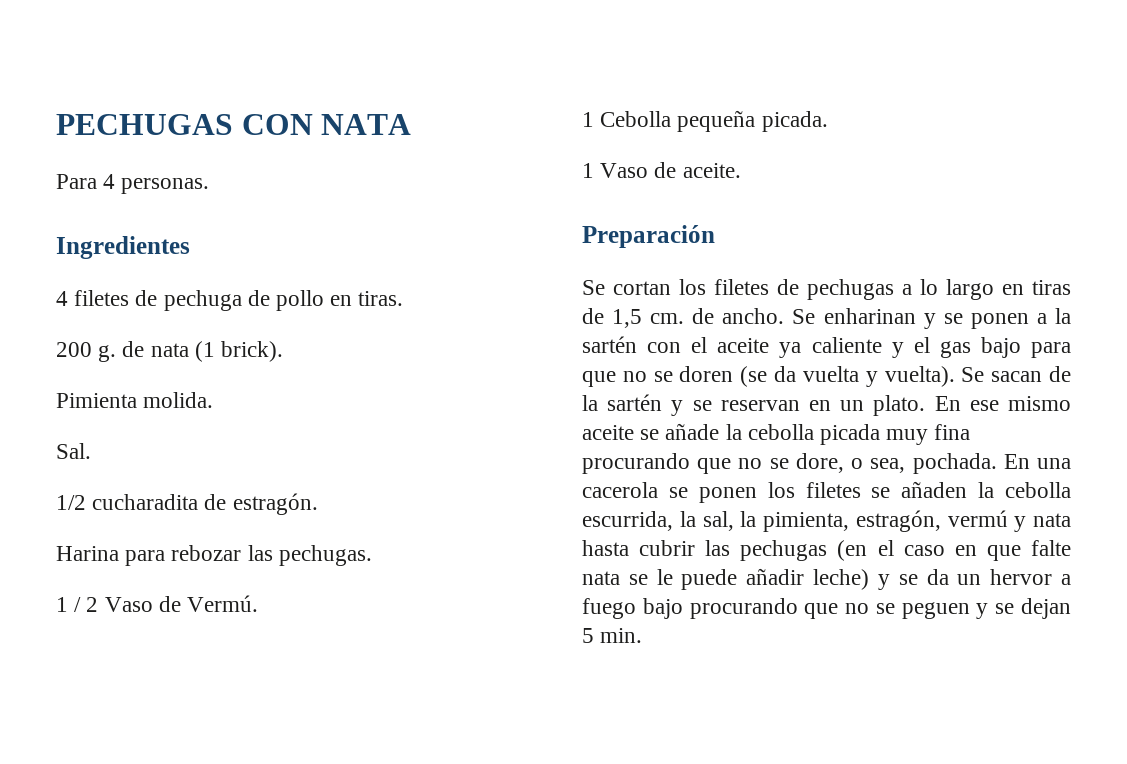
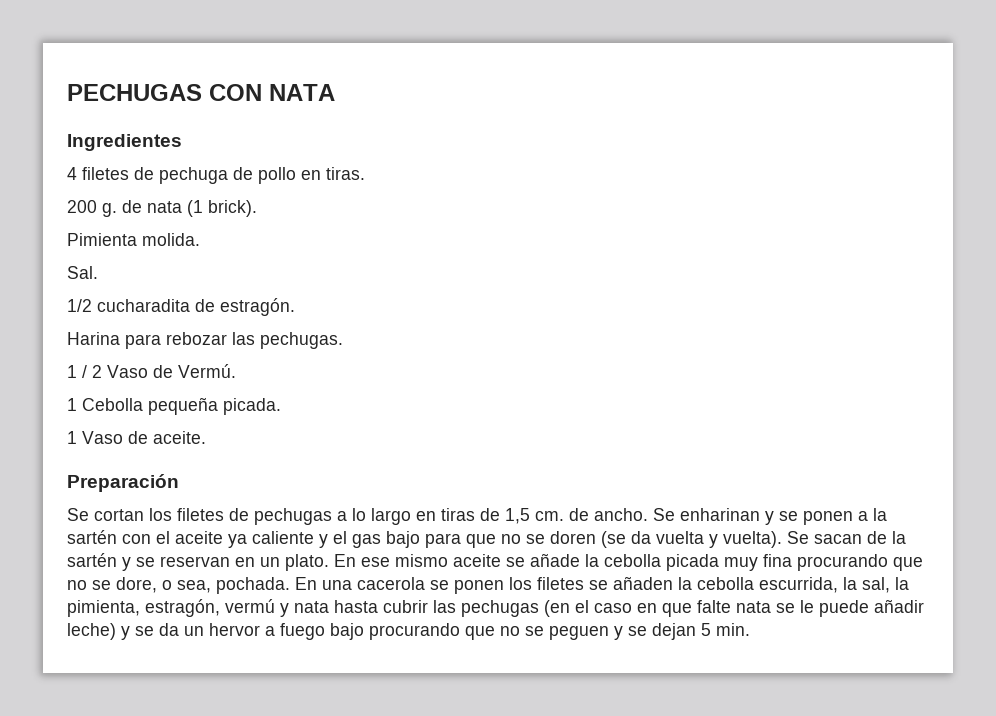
- Para 4 personas.

